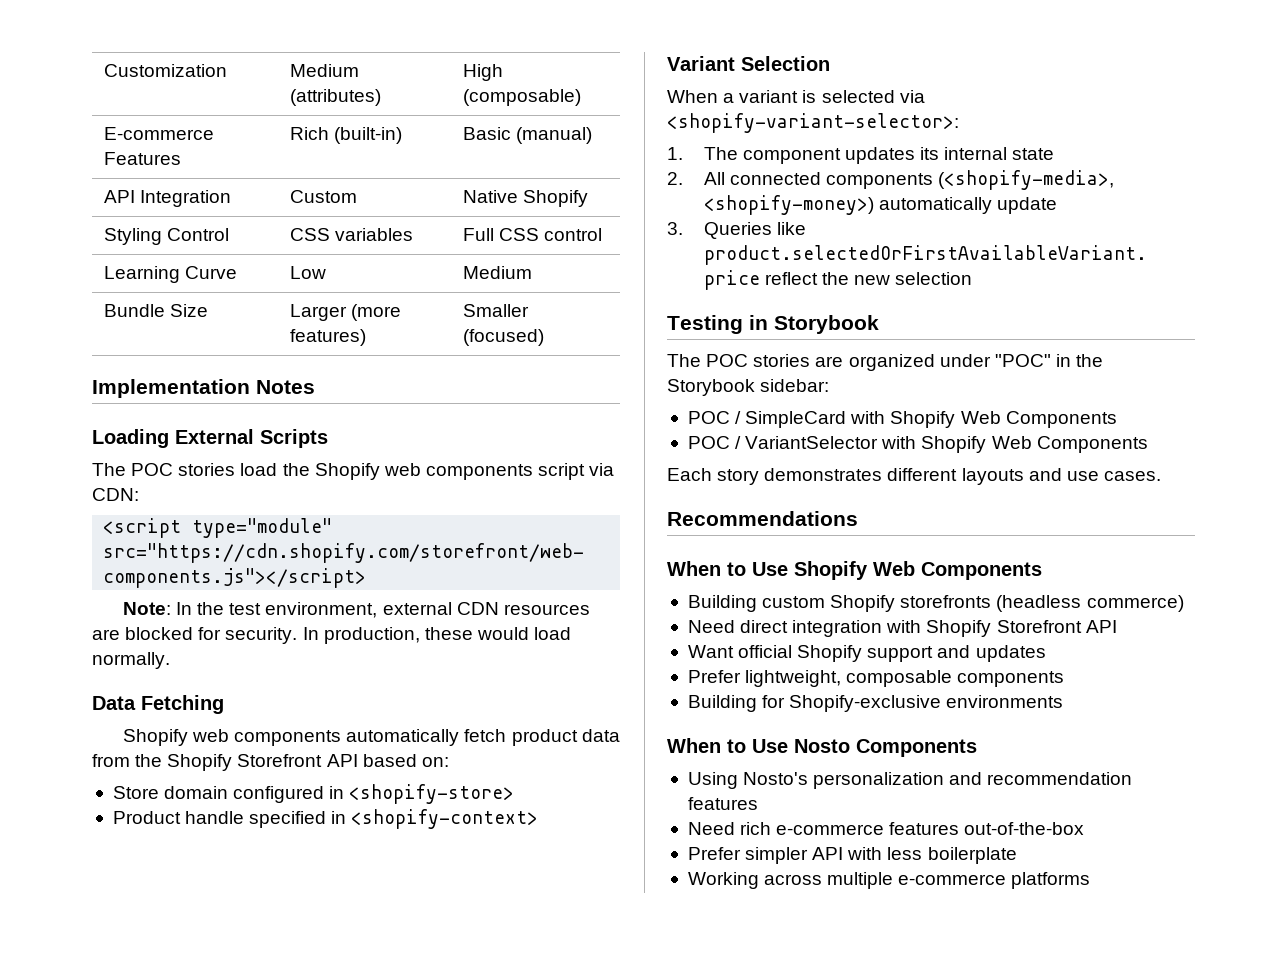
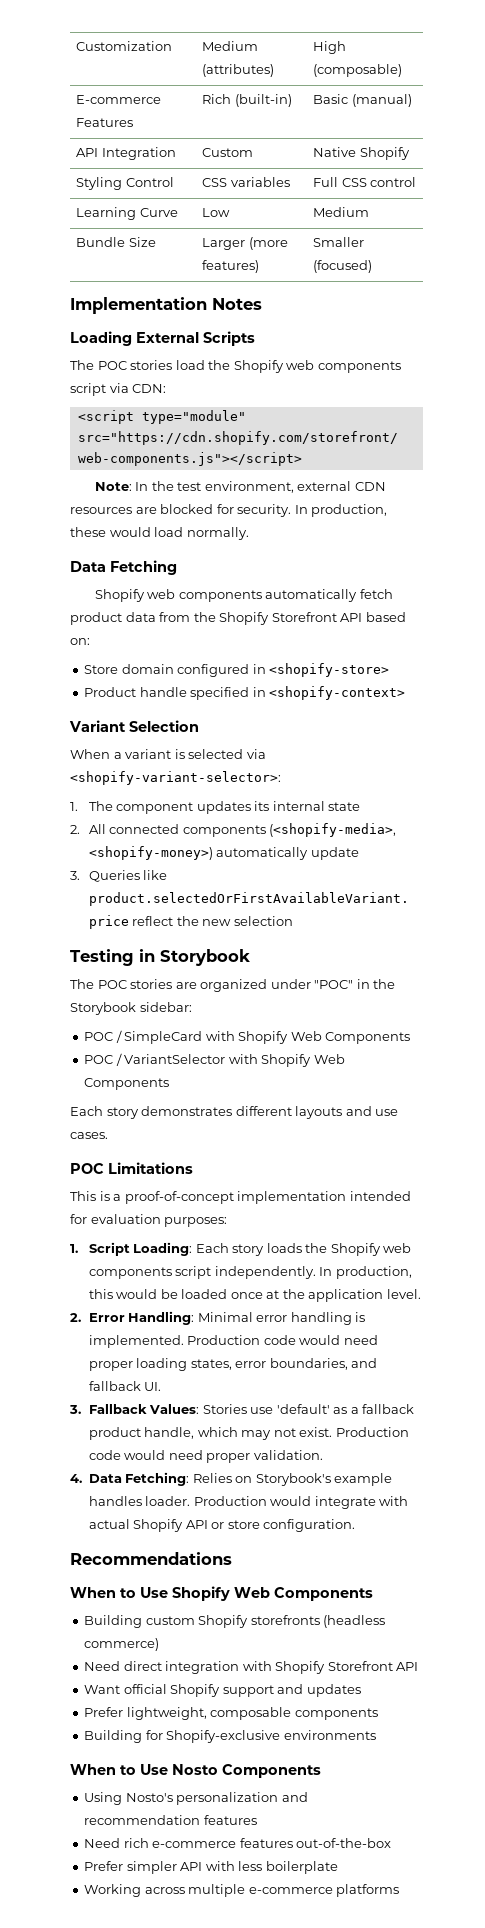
+ POC Limitations
+ This is a proof-of-concept implementation intended for evaluation purposes:
+ 1. Script Loading: Each story loads the Shopify web components script independently. In production, this would be loaded once at the application level.
+ 2. Error Handling: Minimal error handling is implemented. Production code would need proper loading states, error boundaries, and fallback UI.
+ 3. Fallback Values: Stories use 'default' as a fallback product handle, which may not exist. Production code would need proper validation.
+ 4. Data Fetching: Relies on Storybook's example handles loader. Production would integrate with actual Shopify API or store configuration.

